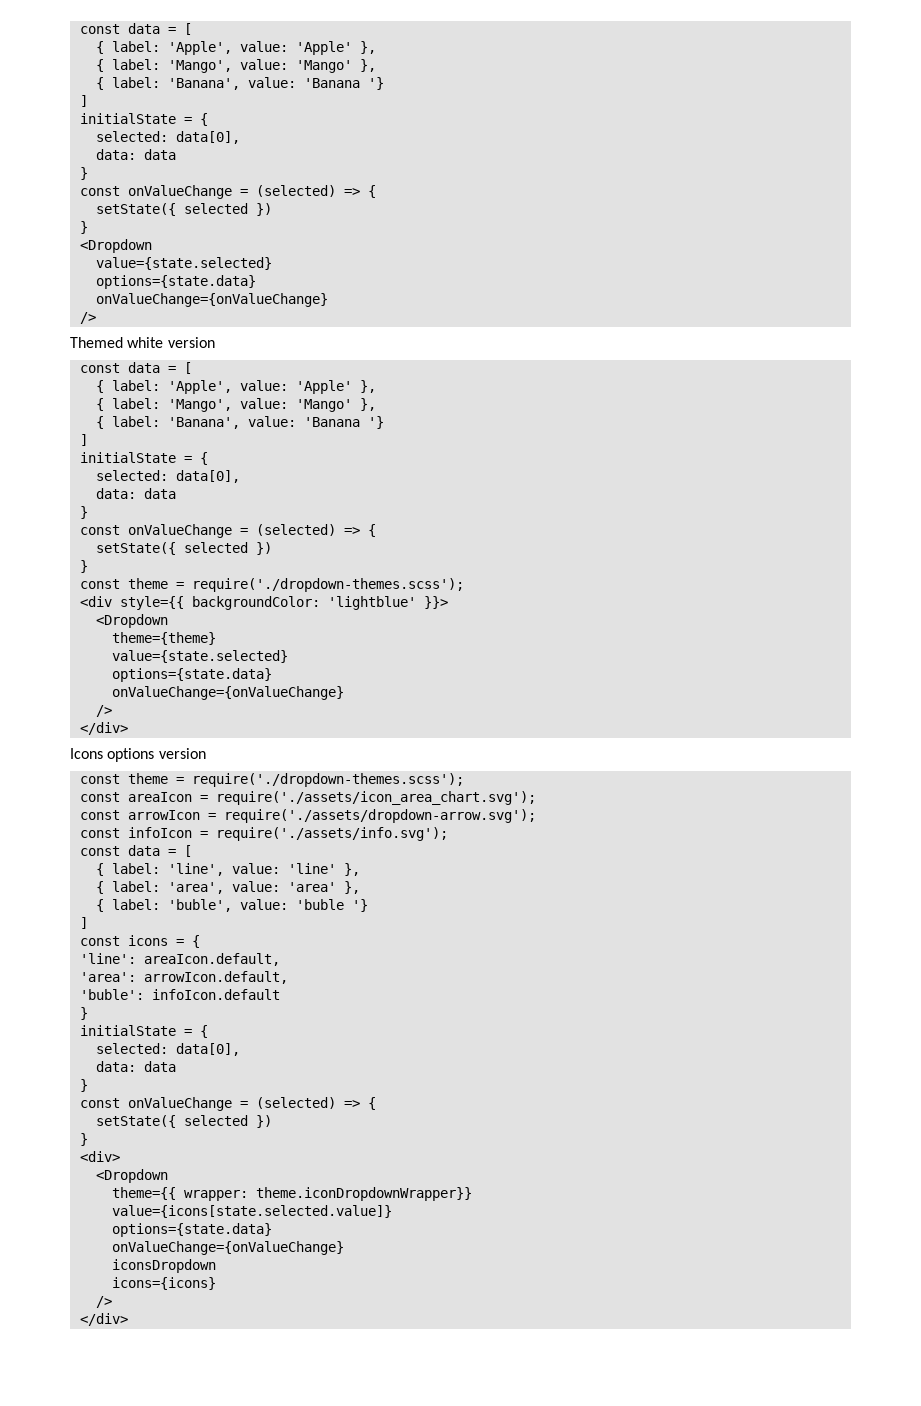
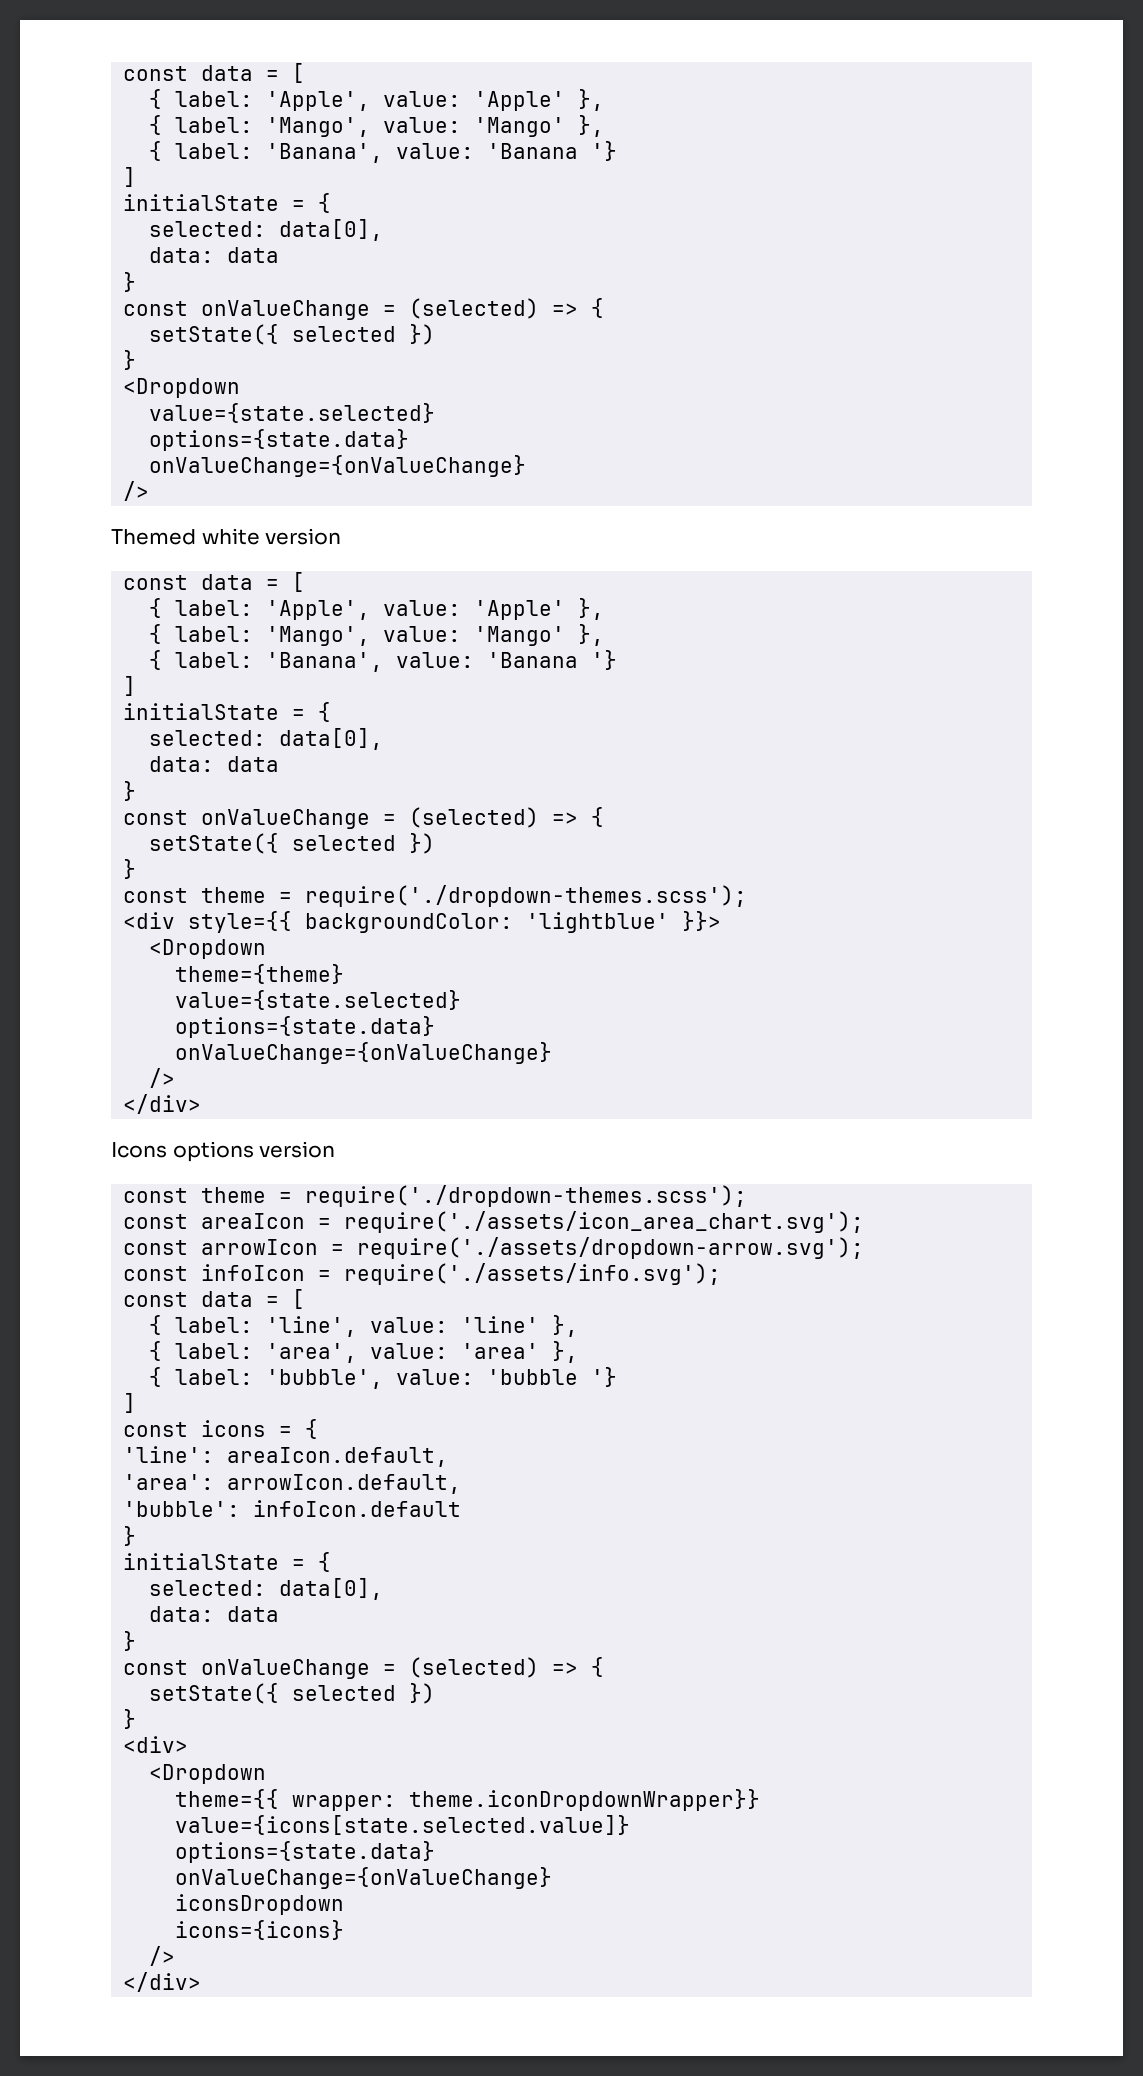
- { label: 'buble', value: 'buble '}
+ { label: 'bubble', value: 'bubble '}
- 'buble': infoIcon.default
+ 'bubble': infoIcon.default

